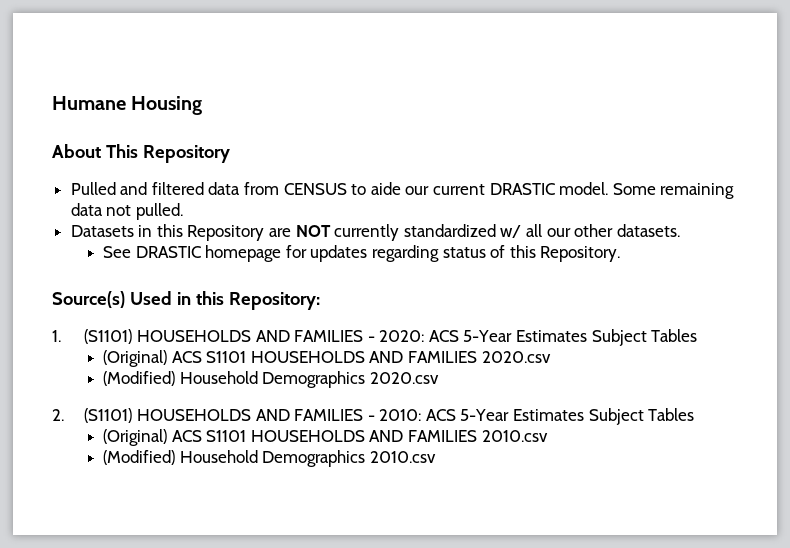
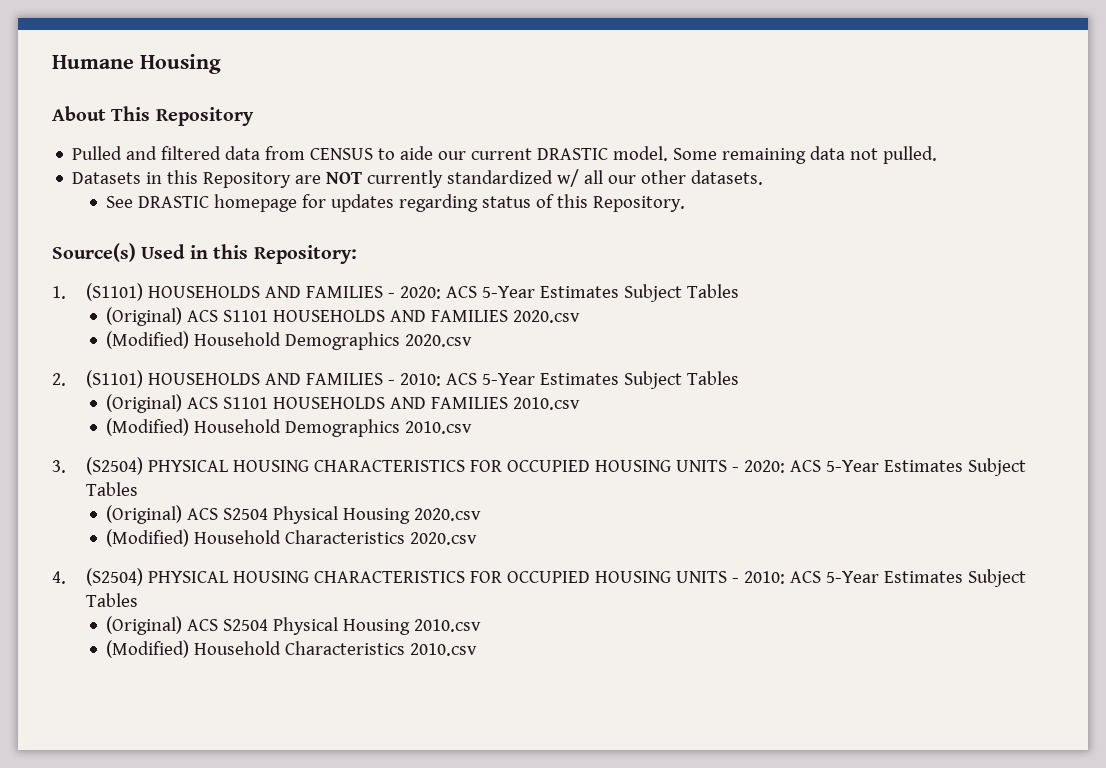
+ 3. (S2504) PHYSICAL HOUSING CHARACTERISTICS FOR OCCUPIED HOUSING UNITS - 2020: ACS 5-Year Estimates Subject Tables
+ (Original) ACS S2504 Physical Housing 2020.csv
+ (Modified) Household Characteristics 2020.csv
+ 4. (S2504) PHYSICAL HOUSING CHARACTERISTICS FOR OCCUPIED HOUSING UNITS - 2010: ACS 5-Year Estimates Subject Tables
+ (Original) ACS S2504 Physical Housing 2010.csv
+ (Modified) Household Characteristics 2010.csv

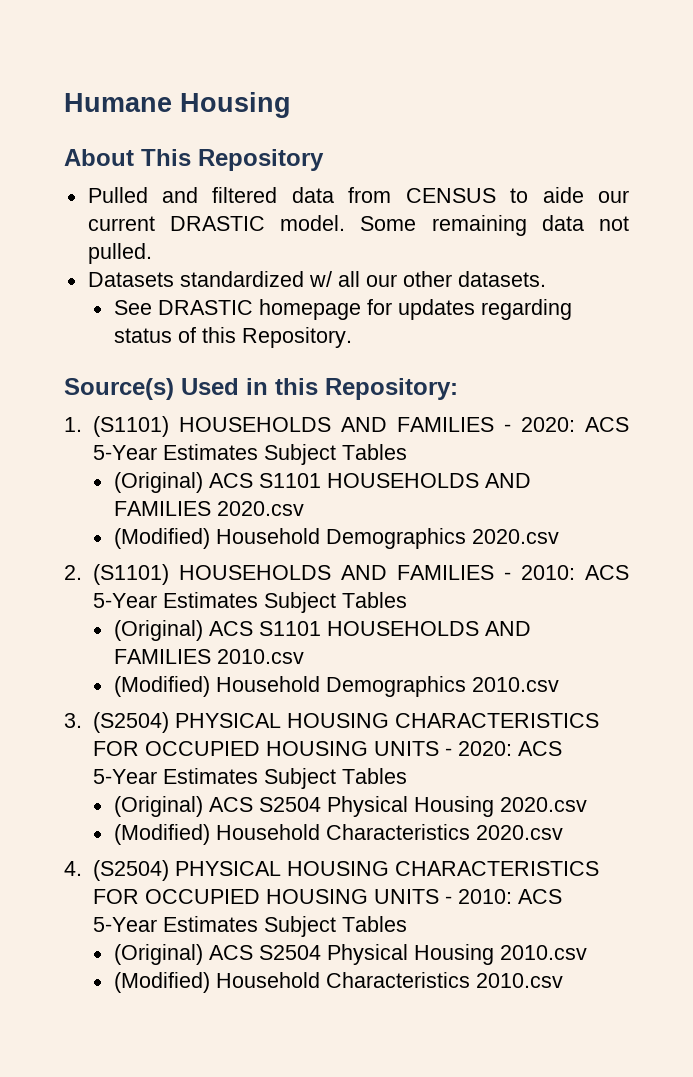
- Datasets in this Repository are NOT currently standardized w/ all our other datasets.
+ Datasets standardized w/ all our other datasets.

